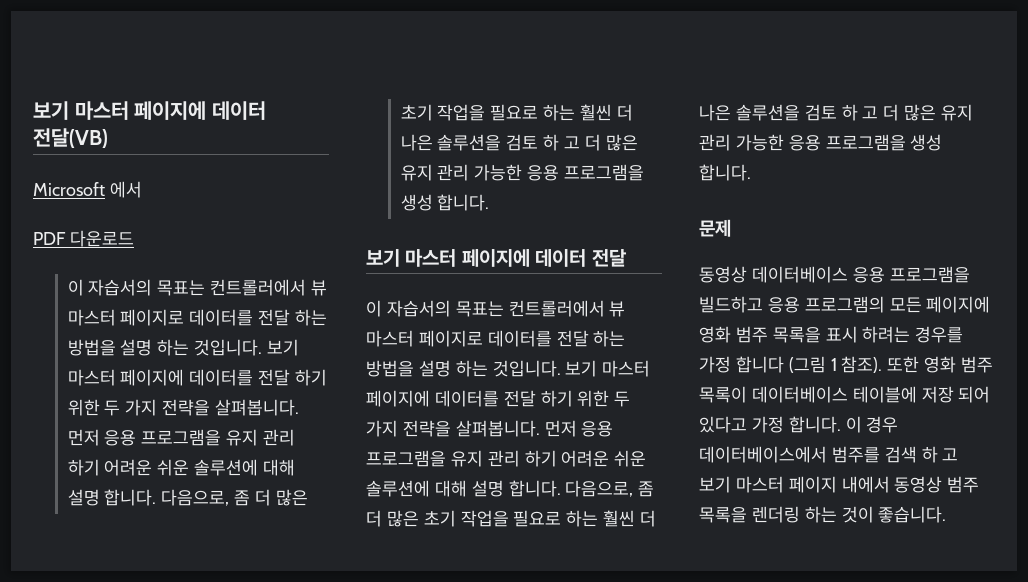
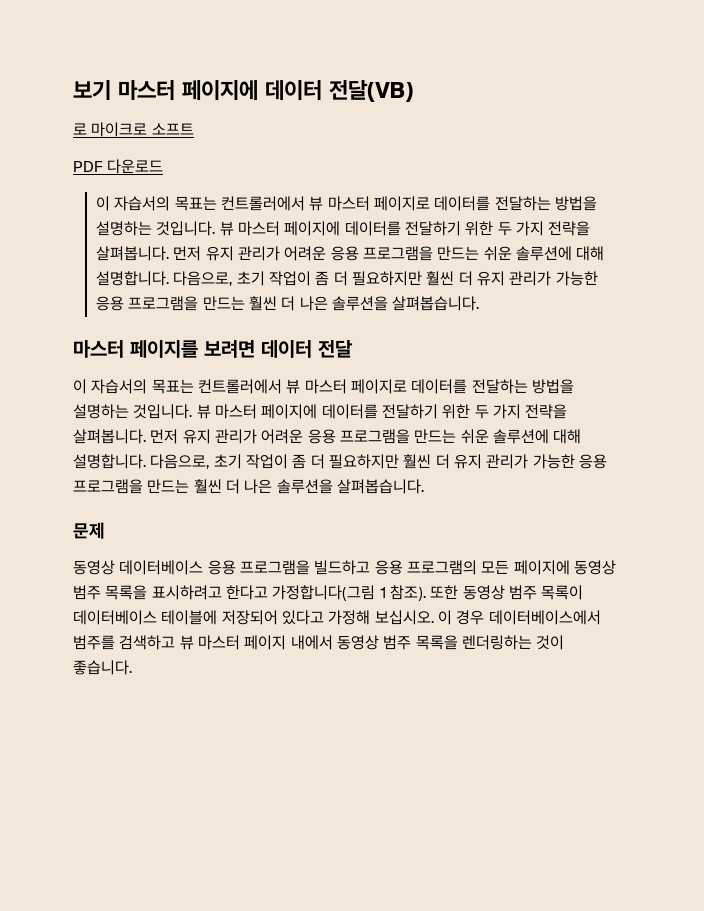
- Microsoft 에서
+ 로 마이크로 소프트
  PDF 다운로드
- 이 자습서의 목표는 컨트롤러에서 뷰 마스터 페이지로 데이터를 전달 하는 방법을 설명 하는 것입니다. 보기 마스터 페이지에 데이터를 전달 하기 위한 두 가지 전략을 살펴봅니다. 먼저 응용 프로그램을 유지 관리 하기 어려운 쉬운 솔루션에 대해 설명 합니다. 다음으로, 좀 더 많은 초기 작업을 필요로 하는 훨씬 더 나은 솔루션을 검토 하 고 더 많은 유지 관리 가능한 응용 프로그램을 생성 합니다.
- 보기 마스터 페이지에 데이터 전달
- 이 자습서의 목표는 컨트롤러에서 뷰 마스터 페이지로 데이터를 전달 하는 방법을 설명 하는 것입니다. 보기 마스터 페이지에 데이터를 전달 하기 위한 두 가지 전략을 살펴봅니다. 먼저 응용 프로그램을 유지 관리 하기 어려운 쉬운 솔루션에 대해 설명 합니다. 다음으로, 좀 더 많은 초기 작업을 필요로 하는 훨씬 더 나은 솔루션을 검토 하 고 더 많은 유지 관리 가능한 응용 프로그램을 생성 합니다.
+ 이 자습서의 목표는 컨트롤러에서 뷰 마스터 페이지로 데이터를 전달하는 방법을 설명하는 것입니다. 뷰 마스터 페이지에 데이터를 전달하기 위한 두 가지 전략을 살펴봅니다. 먼저 유지 관리가 어려운 응용 프로그램을 만드는 쉬운 솔루션에 대해 설명합니다. 다음으로, 초기 작업이 좀 더 필요하지만 훨씬 더 유지 관리가 가능한 응용 프로그램을 만드는 훨씬 더 나은 솔루션을 살펴봅습니다.
+ 마스터 페이지를 보려면 데이터 전달
+ 이 자습서의 목표는 컨트롤러에서 뷰 마스터 페이지로 데이터를 전달하는 방법을 설명하는 것입니다. 뷰 마스터 페이지에 데이터를 전달하기 위한 두 가지 전략을 살펴봅니다. 먼저 유지 관리가 어려운 응용 프로그램을 만드는 쉬운 솔루션에 대해 설명합니다. 다음으로, 초기 작업이 좀 더 필요하지만 훨씬 더 유지 관리가 가능한 응용 프로그램을 만드는 훨씬 더 나은 솔루션을 살펴봅습니다.
- 동영상 데이터베이스 응용 프로그램을 빌드하고 응용 프로그램의 모든 페이지에 영화 범주 목록을 표시 하려는 경우를 가정 합니다 (그림 1 참조).
+ 동영상 데이터베이스 응용 프로그램을 빌드하고 응용 프로그램의 모든 페이지에 동영상 범주 목록을 표시하려고 한다고 가정합니다(그림 1 참조).
- 또한 영화 범주 목록이 데이터베이스 테이블에 저장 되어 있다고 가정 합니다. 이 경우 데이터베이스에서 범주를 검색 하 고 보기 마스터 페이지 내에서 동영상 범주 목록을 렌더링 하는 것이 좋습니다.
+ 또한 동영상 범주 목록이 데이터베이스 테이블에 저장되어 있다고 가정해 보십시오. 이 경우 데이터베이스에서 범주를 검색하고 뷰 마스터 페이지 내에서 동영상 범주 목록을 렌더링하는 것이 좋습니다.

